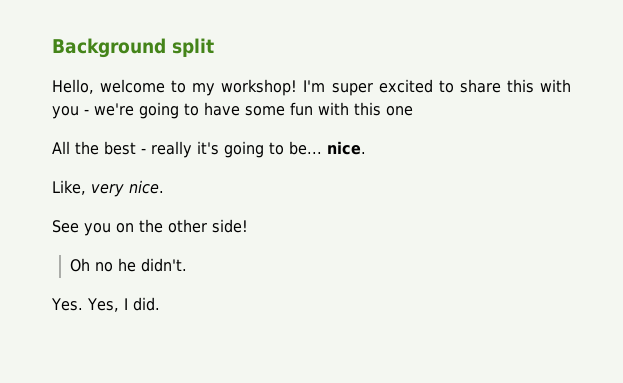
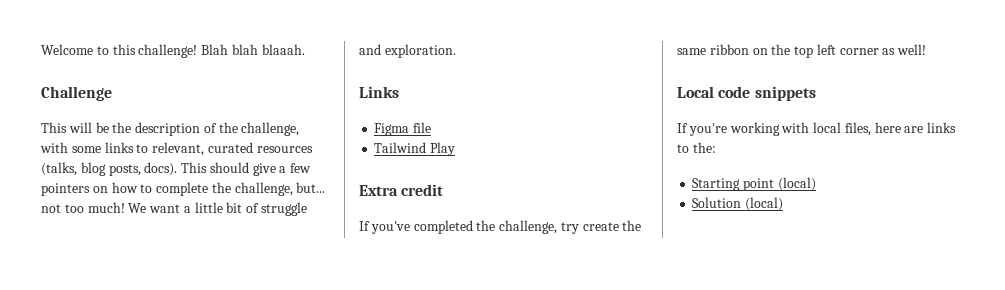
- Background split
- Hello, welcome to my workshop! I'm super excited to share this with you - we're going to have some fun with this one
- All the best - really it's going to be... nice.
- Like, very nice.
- See you on the other side!
- Oh no he didn't.
- Yes. Yes, I did.
+ Welcome to this challenge! Blah blah blaaah.
+ Challenge
+ This will be the description of the challenge, with some links to relevant, curated resources (talks, blog posts, docs). This should give a few pointers on how to complete the challenge, but... not too much! We want a little bit of struggle and exploration.
+ Links
+ Figma file
+ Tailwind Play
+ Extra credit
+ If you've completed the challenge, try create the same ribbon on the top left corner as well!
+ Local code snippets
+ If you're working with local files, here are links to the:
+ Starting point (local)
+ Solution (local)

